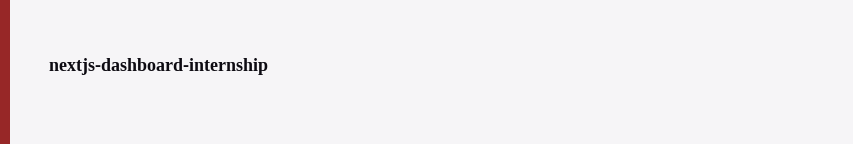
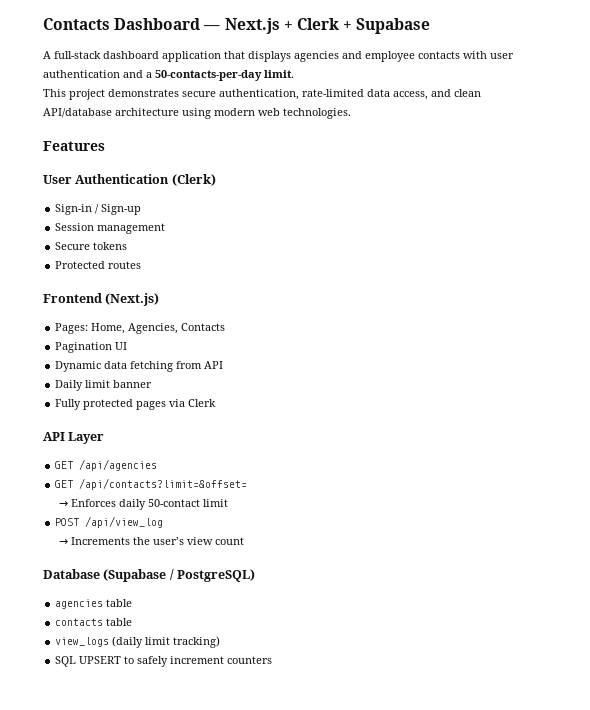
- nextjs-dashboard-internship
+ Contacts Dashboard — Next.js + Clerk + Supabase
+ A full-stack dashboard application that displays agencies and employee contacts with user authentication and a 50-contacts-per-day limit.
+ This project demonstrates secure authentication, rate-limited data access, and clean API/database architecture using modern web technologies.
+ Features
+ User Authentication (Clerk)
+ Sign-in / Sign-up
+ Session management
+ Secure tokens
+ Protected routes
+ Frontend (Next.js)
+ Pages: Home, Agencies, Contacts
+ Pagination UI
+ Dynamic data fetching from API
+ Daily limit banner
+ Fully protected pages via Clerk
+ API Layer
+ GET /api/agencies
+ GET /api/contacts?limit=&offset=
+ → Enforces daily 50-contact limit
+ POST /api/view_log
+ → Increments the user’s view count
+ Database (Supabase / PostgreSQL)
+ agencies table
+ contacts table
+ view_logs (daily limit tracking)
+ SQL UPSERT to safely increment counters

